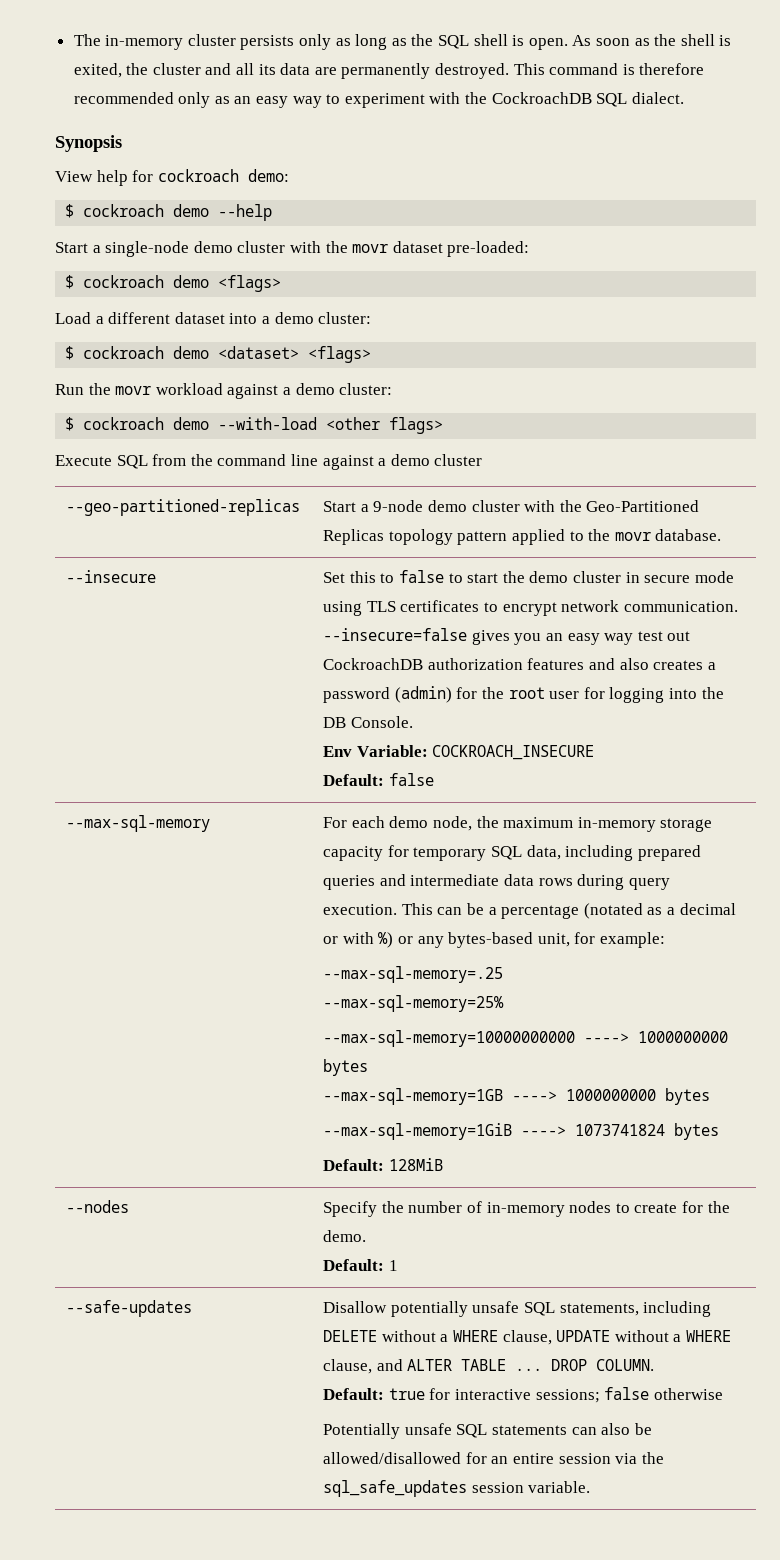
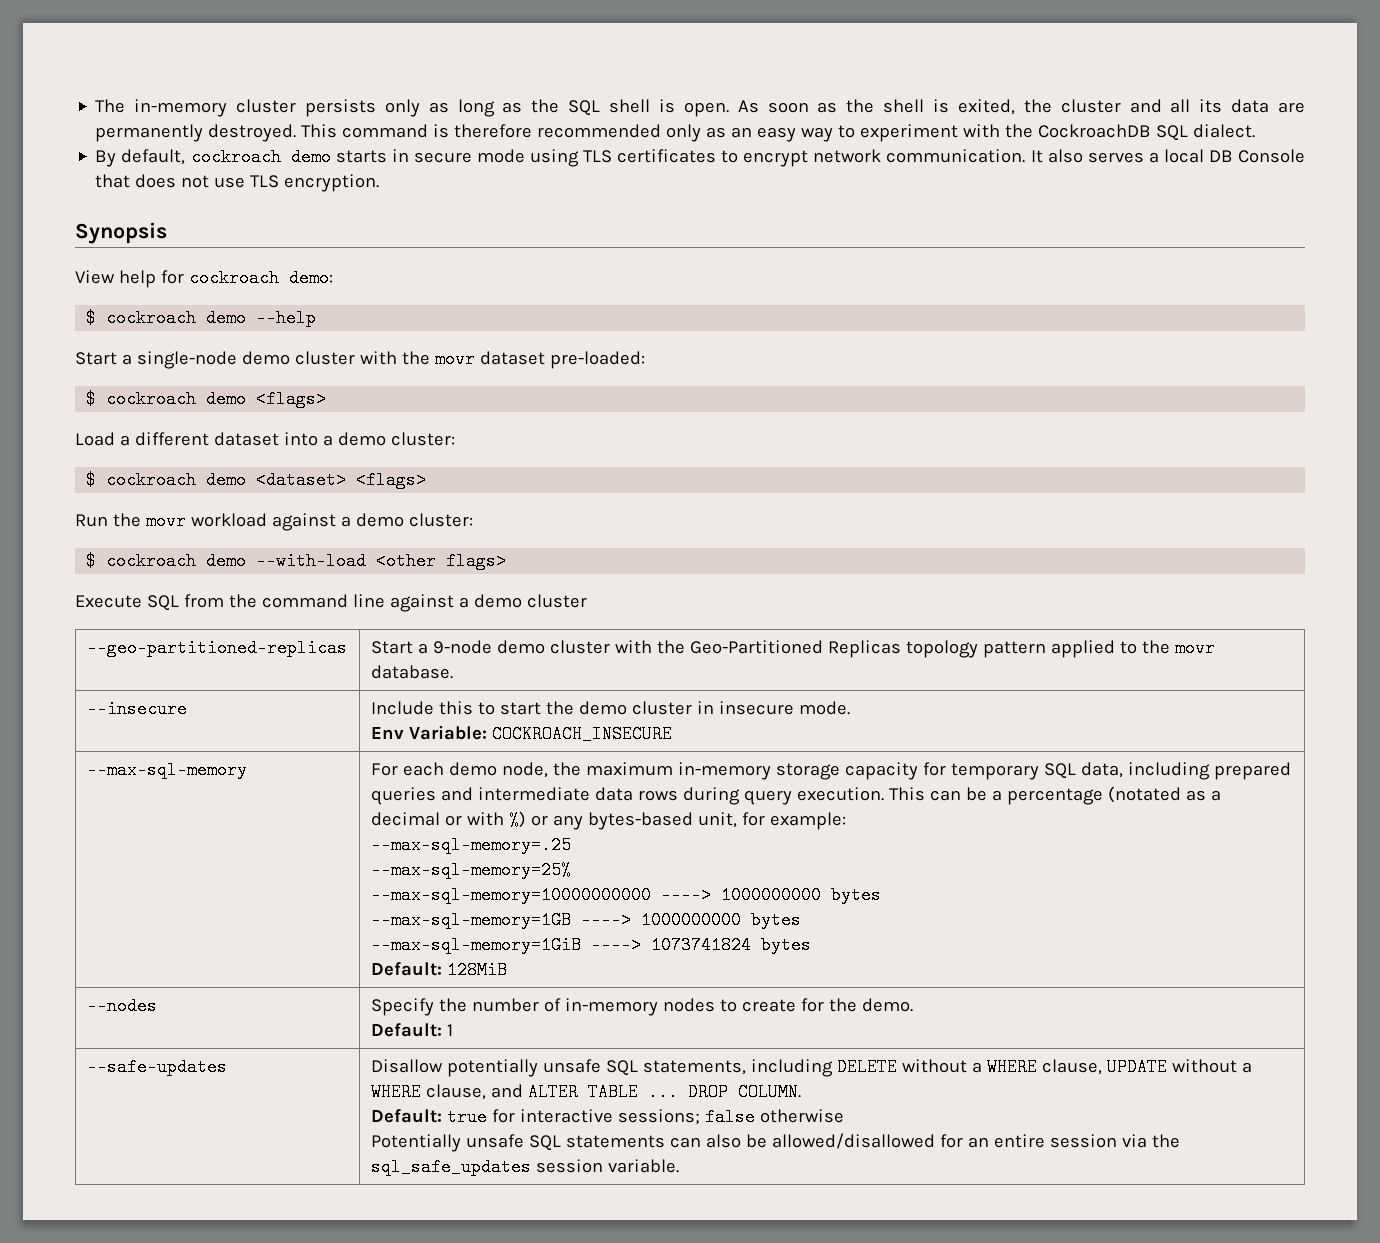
+ By default, cockroach demo starts in secure mode using TLS certificates to encrypt network communication. It also serves a local DB Console that does not use TLS encryption.
- Set this to false to start the demo cluster in secure mode using TLS certificates to encrypt network communication. --insecure=false gives you an easy way test out CockroachDB authorization features and also creates a password (admin) for the root user for logging into the DB Console.
+ Include this to start the demo cluster in insecure mode.
- Default: false

